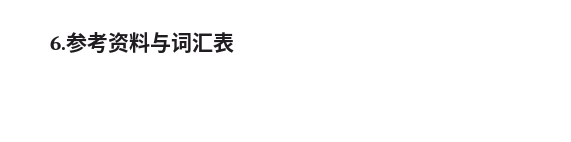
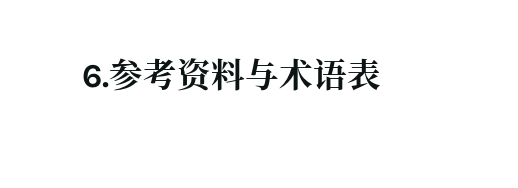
- 6.参考资料与词汇表
+ 6.参考资料与术语表

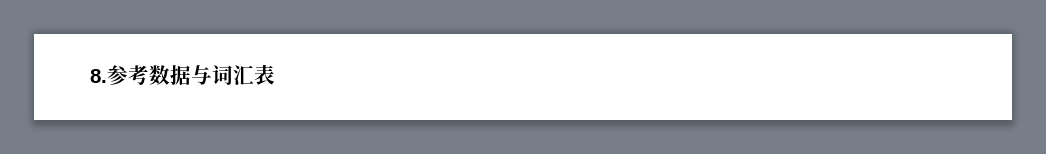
- 6.参考资料与术语表
+ 8.参考数据与词汇表

